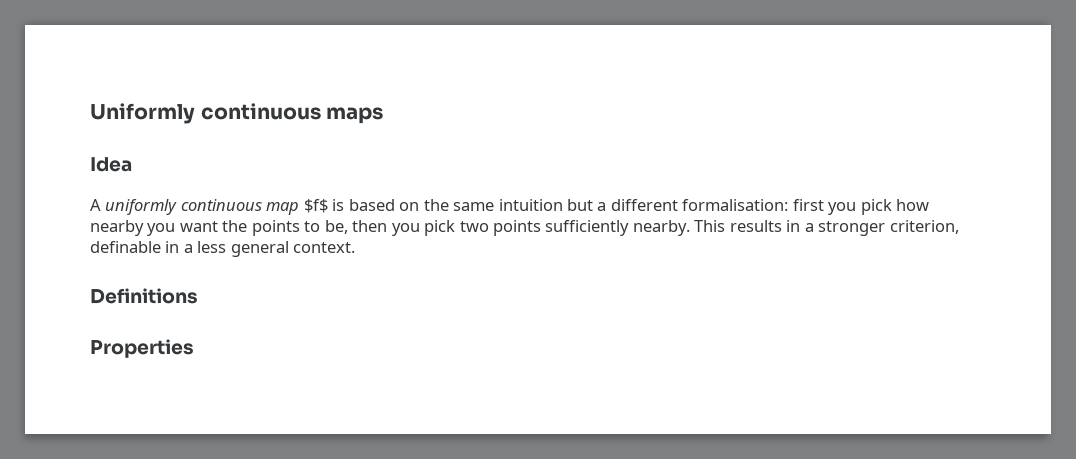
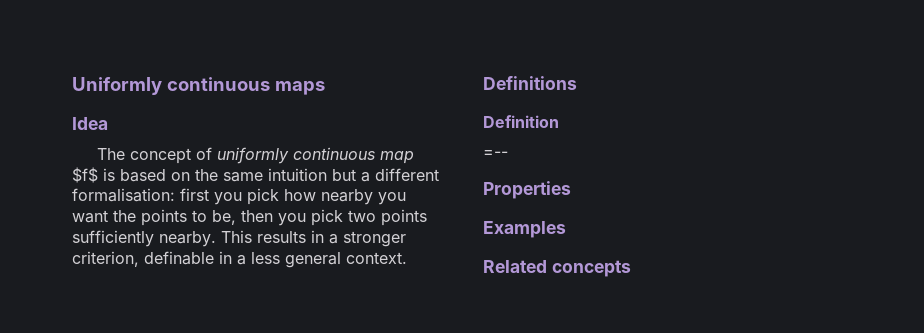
- A uniformly continuous map $f$ is based on the same intuition but a different formalisation: first you pick how nearby you want the points to be, then you pick two points sufficiently nearby.
+ The concept of uniformly continuous map $f$ is based on the same intuition but a different formalisation: first you pick how nearby you want the points to be, then you pick two points sufficiently nearby.
+ Definition
+ =--
+ Examples
+ Related concepts

